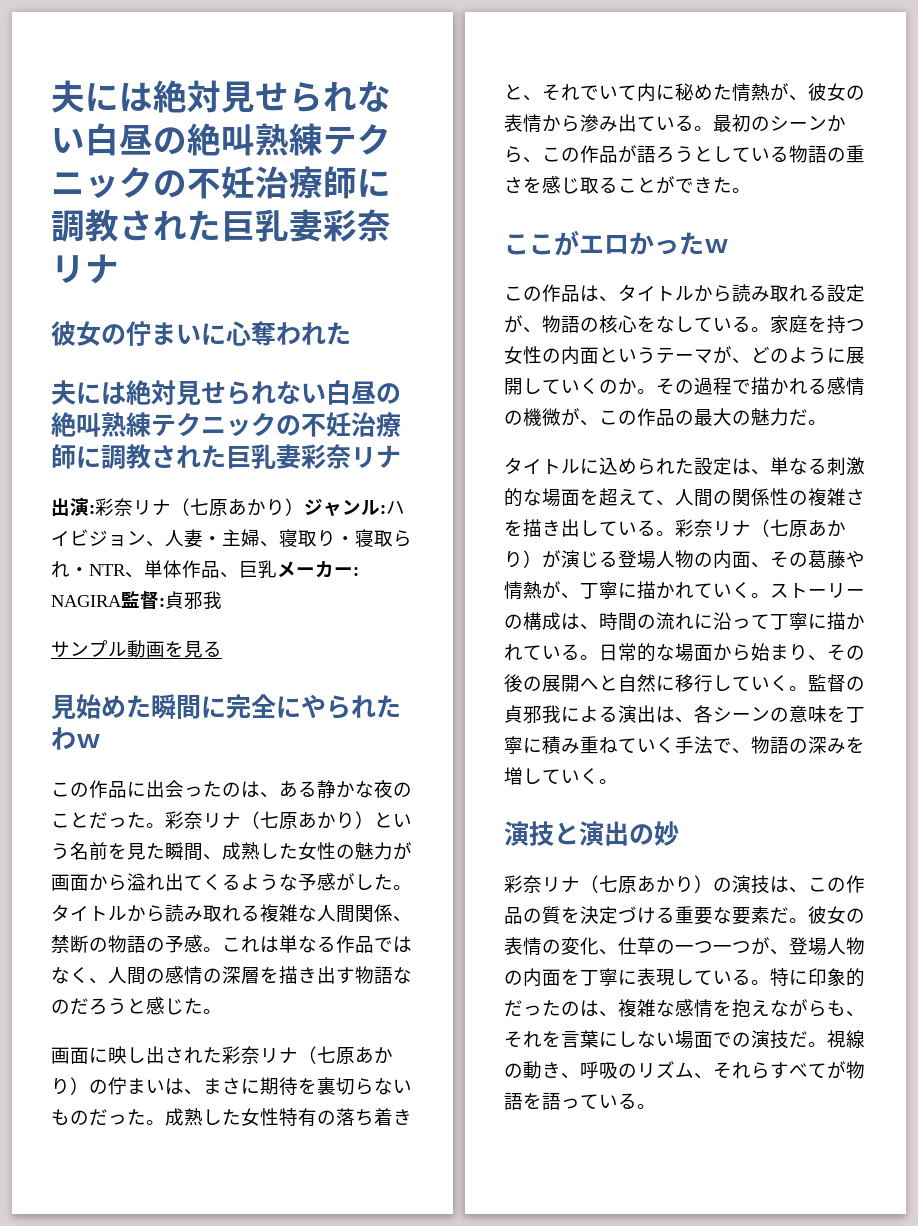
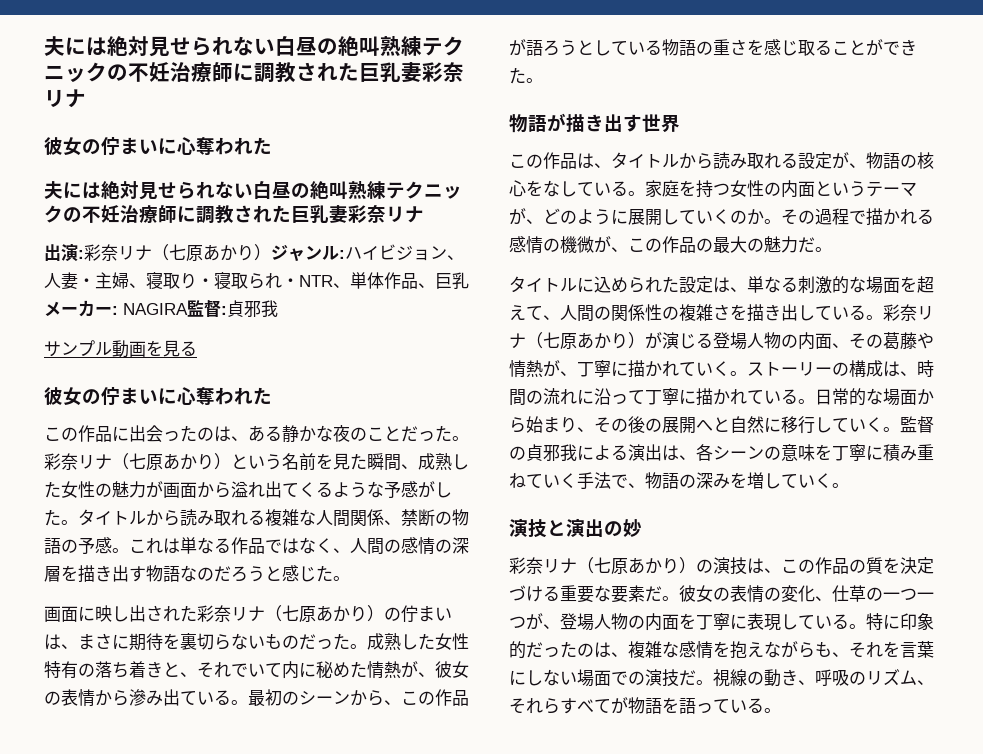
  サンプル動画を見る
- 見始めた瞬間に完全にやられたわｗ
+ 彼女の佇まいに心奪われた
- ここがエロかったｗ
+ 物語が描き出す世界

